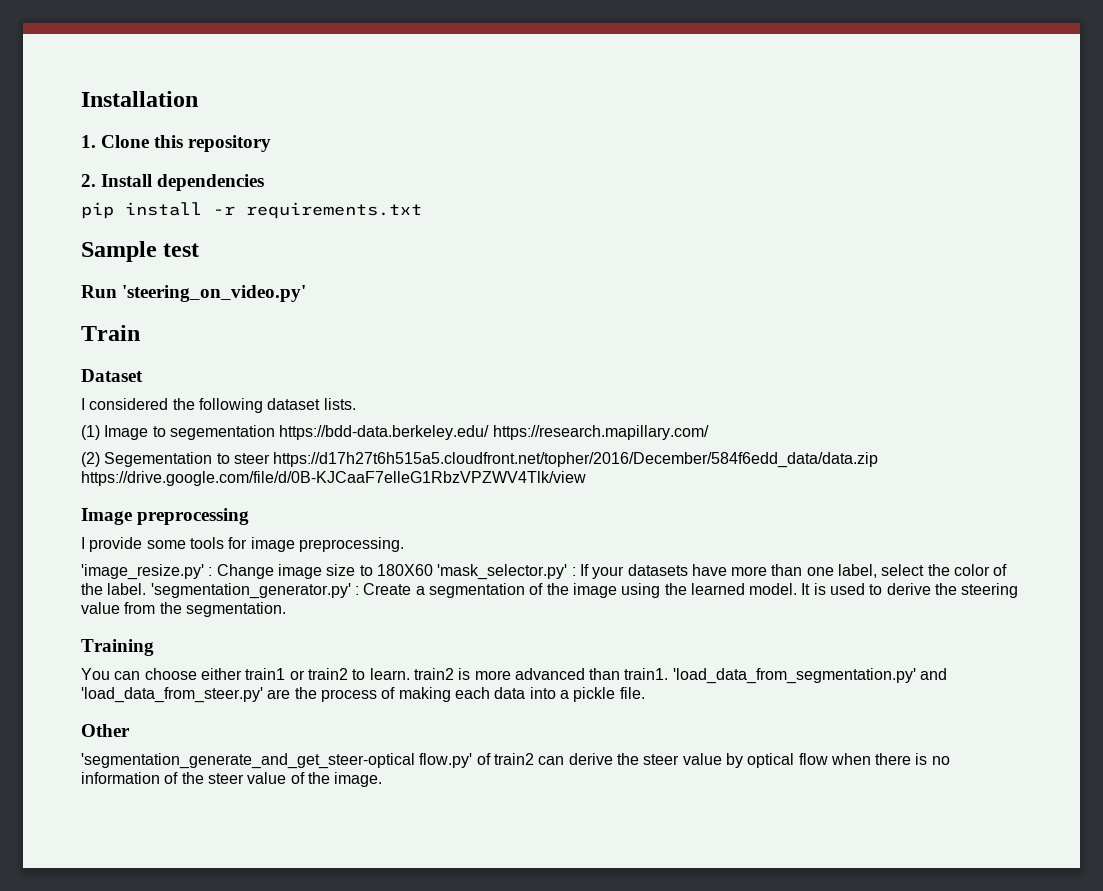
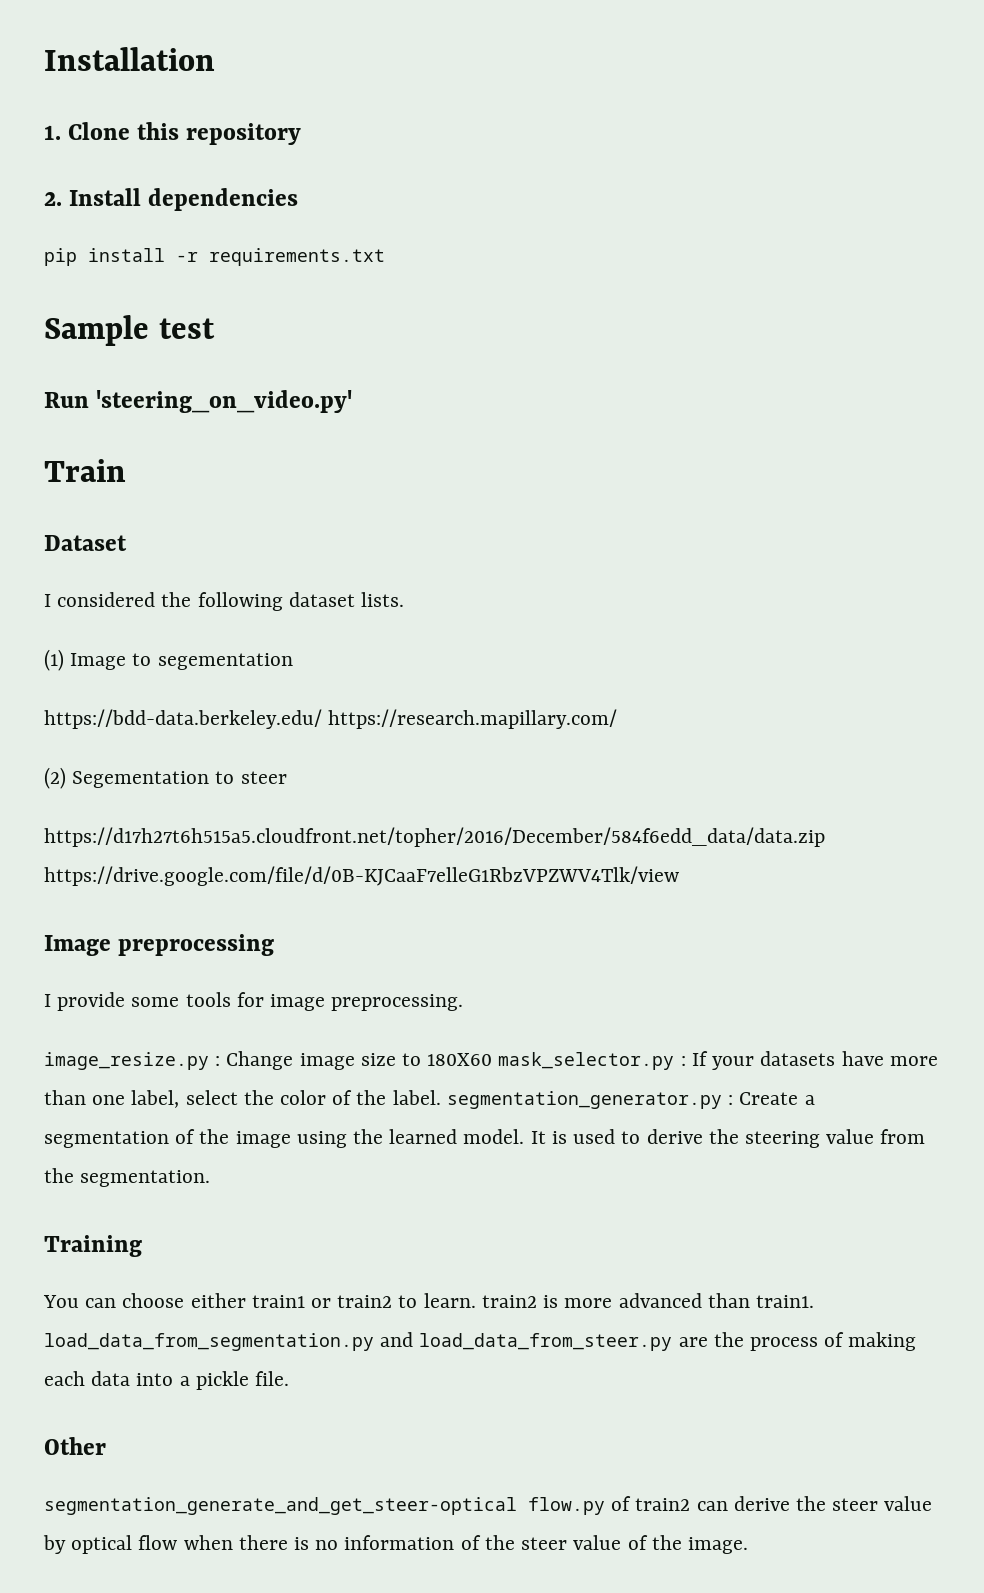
- (1) Image to segementation https://bdd-data.berkeley.edu/ https://research.mapillary.com/
+ (1) Image to segementation
+ https://bdd-data.berkeley.edu/ https://research.mapillary.com/
- (2) Segementation to steer https://d17h27t6h515a5.cloudfront.net/topher/2016/December/584f6edd_data/data.zip https://drive.google.com/file/d/0B-KJCaaF7elleG1RbzVPZWV4Tlk/view
+ (2) Segementation to steer
+ https://d17h27t6h515a5.cloudfront.net/topher/2016/December/584f6edd_data/data.zip https://drive.google.com/file/d/0B-KJCaaF7elleG1RbzVPZWV4Tlk/view
- 'image_resize.py' : Change image size to 180X60 'mask_selector.py' : If your datasets have more than one label, select the color of the label. 'segmentation_generator.py' : Create a segmentation of the image using the learned model.
+ image_resize.py : Change image size to 180X60 mask_selector.py : If your datasets have more than one label, select the color of the label. segmentation_generator.py : Create a segmentation of the image using the learned model.
- You can choose either train1 or train2 to learn. train2 is more advanced than train1. 'load_data_from_segmentation.py' and 'load_data_from_steer.py' are the process of making each data into a pickle file.
+ You can choose either train1 or train2 to learn. train2 is more advanced than train1. load_data_from_segmentation.py and load_data_from_steer.py are the process of making each data into a pickle file.
- 'segmentation_generate_and_get_steer-optical flow.py' of train2 can derive the steer value by optical flow when there is no information of the steer value of the image.
+ segmentation_generate_and_get_steer-optical flow.py of train2 can derive the steer value by optical flow when there is no information of the steer value of the image.

